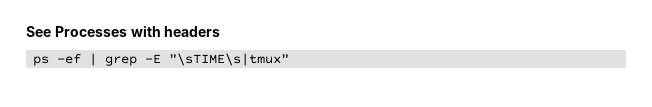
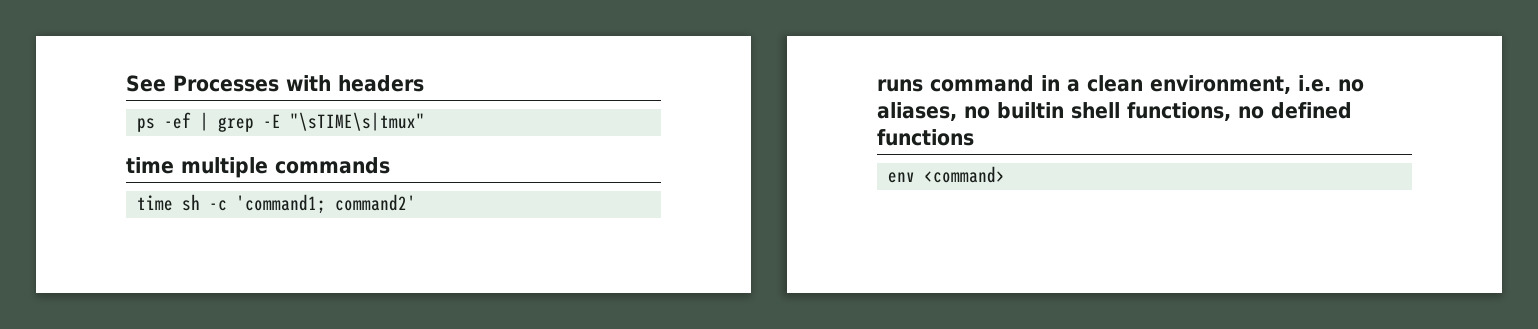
+ time multiple commands
+ time sh -c 'command1; command2'
+ runs command in a clean environment, i.e. no aliases, no builtin shell functions, no defined functions
+ env <command>

